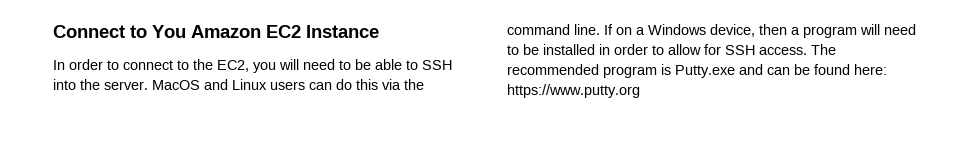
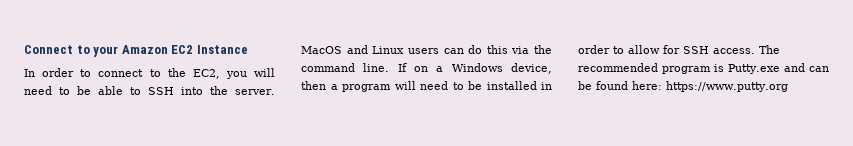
- Connect to You Amazon EC2 Instance
+ Connect to your Amazon EC2 Instance

